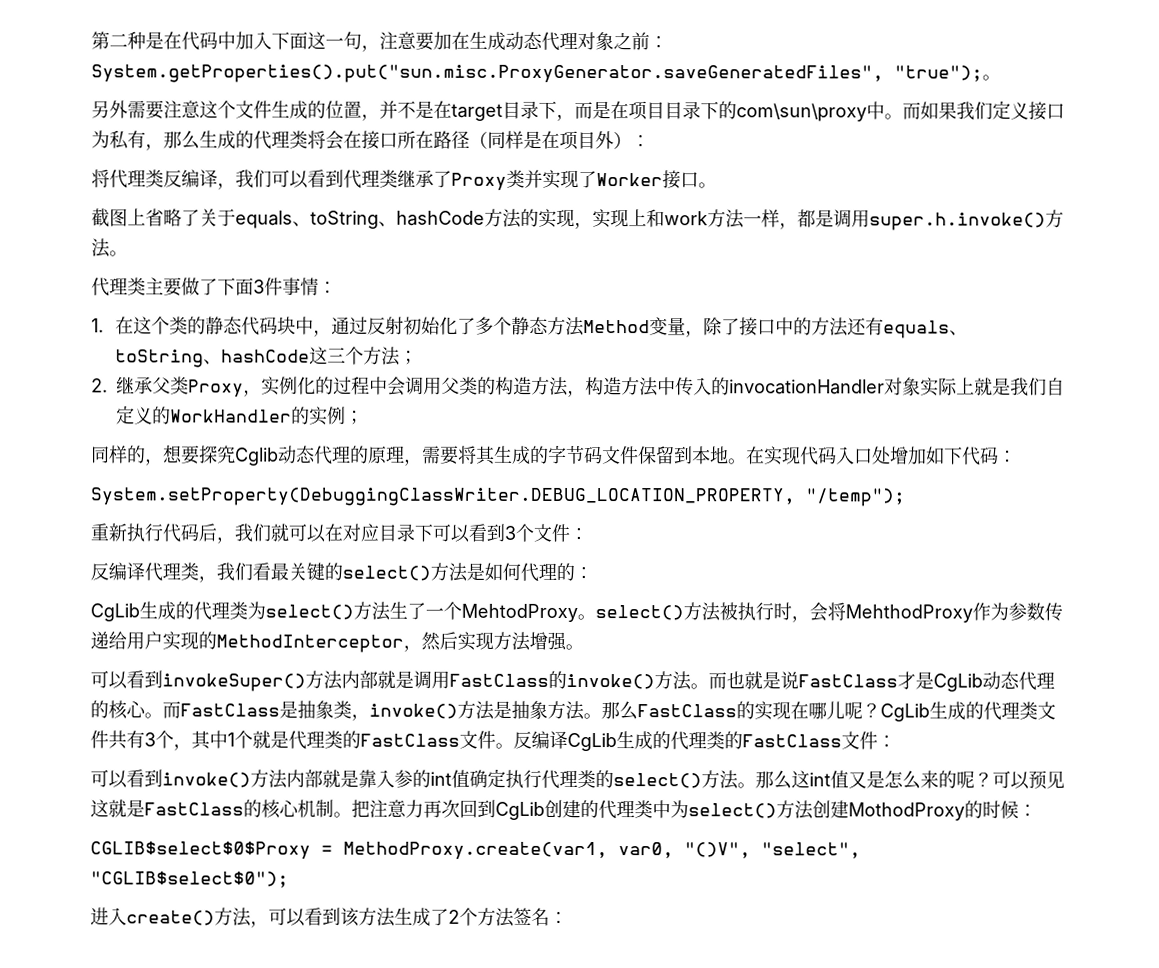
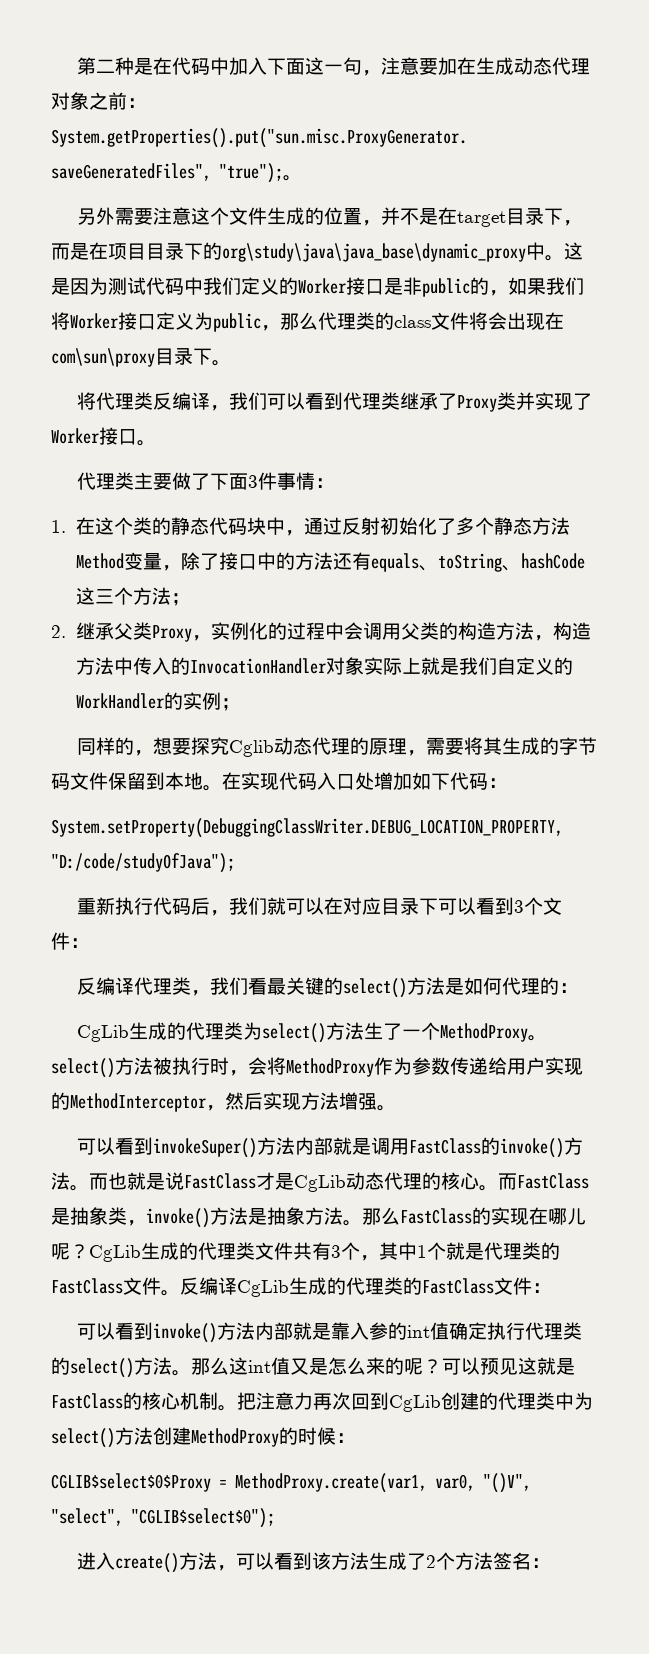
- 另外需要注意这个文件生成的位置，并不是在target目录下，而是在项目目录下的com\sun\proxy中。而如果我们定义接口为私有，那么生成的代理类将会在接口所在路径（同样是在项目外）：
+ 另外需要注意这个文件生成的位置，并不是在target目录下，而是在项目目录下的org\study\java\java_base\dynamic_proxy中。这是因为测试代码中我们定义的Worker接口是非public的，如果我们将Worker接口定义为public，那么代理类的class文件将会出现在com\sun\proxy目录下。
- 截图上省略了关于equals、toString、hashCode方法的实现，实现上和work方法一样，都是调用super.h.invoke()方法。
- 2.继承父类Proxy，实例化的过程中会调用父类的构造方法，构造方法中传入的invocationHandler对象实际上就是我们自定义的WorkHandler的实例；
+ 2.继承父类Proxy，实例化的过程中会调用父类的构造方法，构造方法中传入的InvocationHandler对象实际上就是我们自定义的WorkHandler的实例；
- System.setProperty(DebuggingClassWriter.DEBUG_LOCATION_PROPERTY, "/temp");
+ System.setProperty(DebuggingClassWriter.DEBUG_LOCATION_PROPERTY, "D:/code/studyOfJava");
- CgLib生成的代理类为select()方法生了一个MehtodProxy。select()方法被执行时，会将MehthodProxy作为参数传递给用户实现的MethodInterceptor，然后实现方法增强。
+ CgLib生成的代理类为select()方法生了一个MethodProxy。select()方法被执行时，会将MethodProxy作为参数传递给用户实现的MethodInterceptor，然后实现方法增强。
- 把注意力再次回到CgLib创建的代理类中为select()方法创建MothodProxy的时候：
+ 把注意力再次回到CgLib创建的代理类中为select()方法创建MethodProxy的时候：

